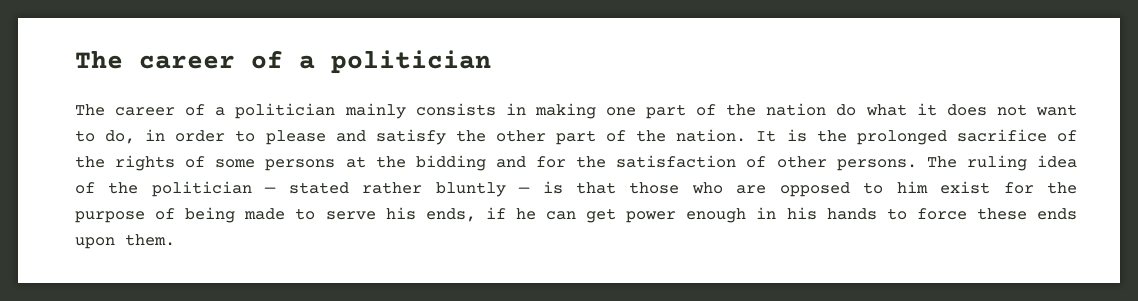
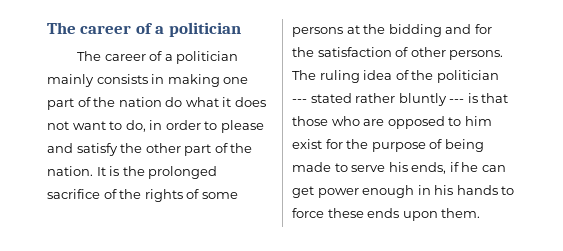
- The ruling idea of the politician — stated rather bluntly — is that those who are opposed to him exist for the purpose of being made to serve his ends, if he can get power enough in his hands to force these ends upon them.
+ The ruling idea of the politician --- stated rather bluntly --- is that those who are opposed to him exist for the purpose of being made to serve his ends, if he can get power enough in his hands to force these ends upon them.

